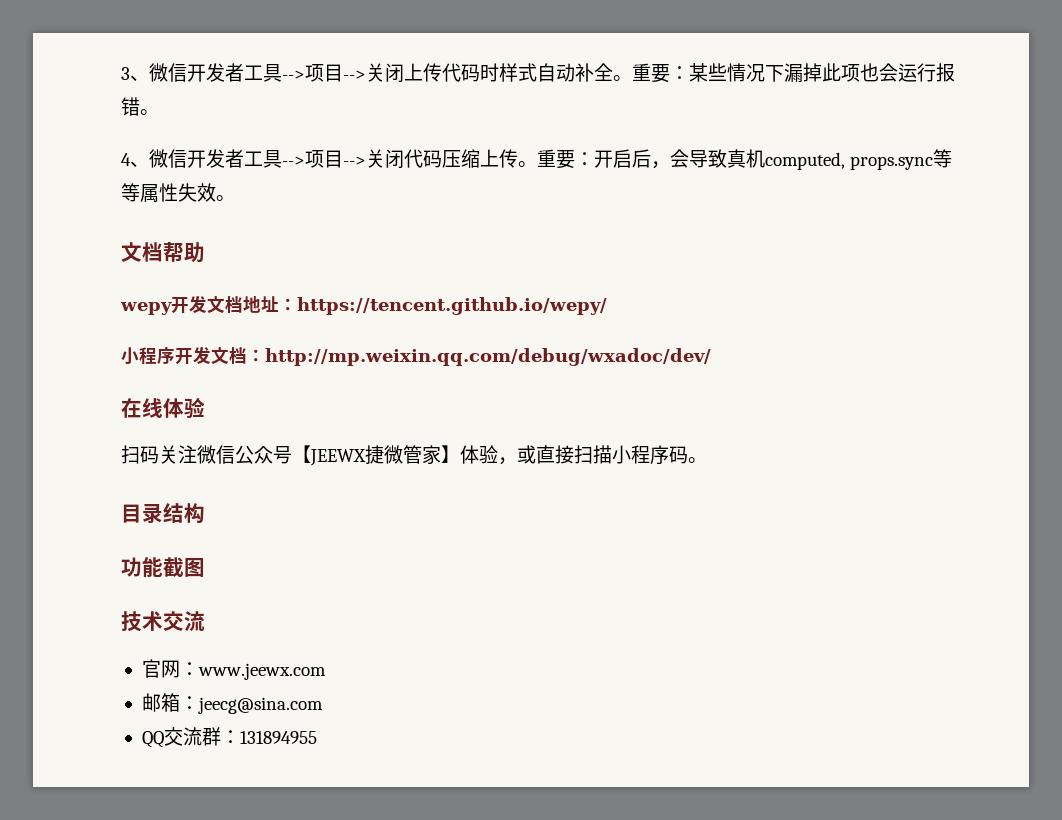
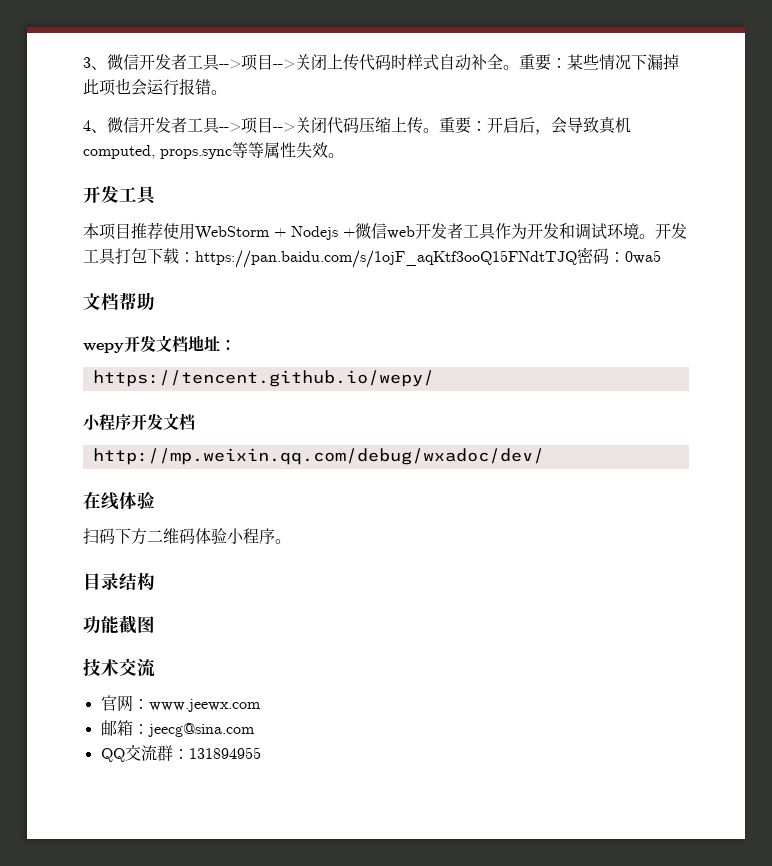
  重要：开启后，会导致真机computed, props.sync等等属性失效。
+ 开发工具
+ 本项目推荐使用WebStorm + Nodejs +微信web开发者工具作为开发和调试环境。开发工具打包下载：https://pan.baidu.com/s/1ojF_aqKtf3ooQ15FNdtTJQ密码：0wa5
- wepy开发文档地址：https://tencent.github.io/wepy/
+ wepy开发文档地址：
+ https://tencent.github.io/wepy/
- 小程序开发文档：http://mp.weixin.qq.com/debug/wxadoc/dev/
+ 小程序开发文档
+ http://mp.weixin.qq.com/debug/wxadoc/dev/
- 扫码关注微信公众号【JEEWX捷微管家】体验，或直接扫描小程序码。
+ 扫码下方二维码体验小程序。

